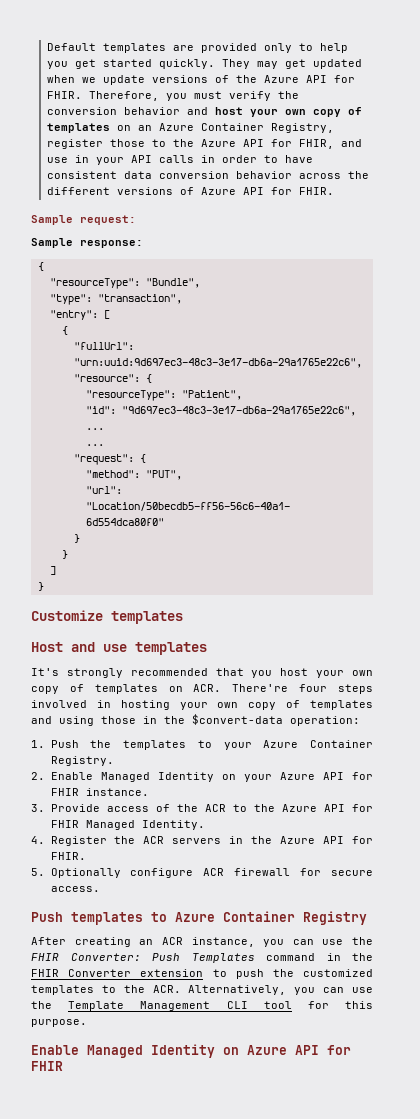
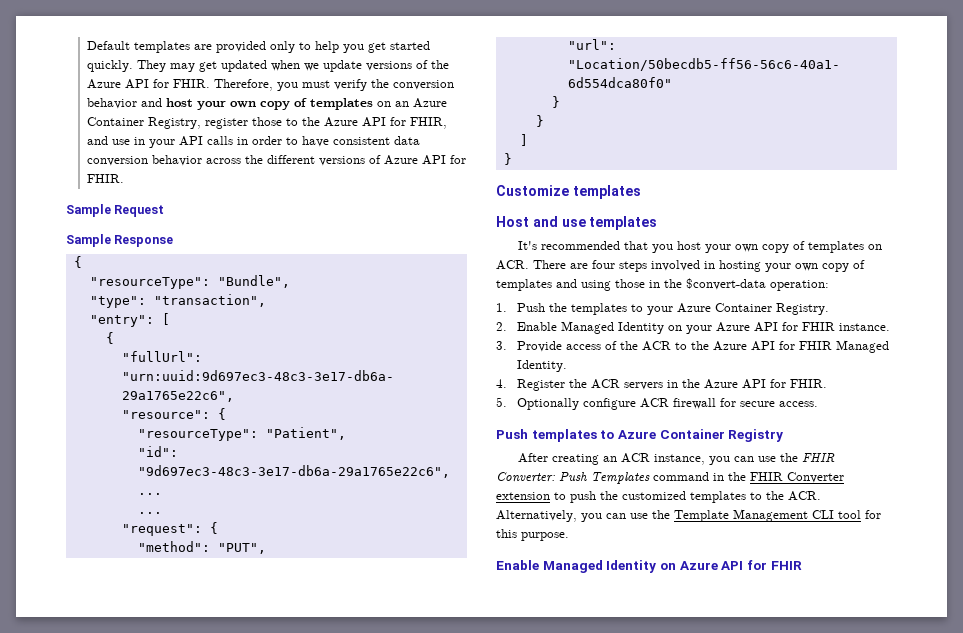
- Sample request:
- Sample response:
+ Sample Request
+ Sample Response
- It's strongly recommended that you host your own copy of templates on ACR. There're four steps involved in hosting your own copy of templates and using those in the $convert-data operation:
+ It's recommended that you host your own copy of templates on ACR. There are four steps involved in hosting your own copy of templates and using those in the $convert-data operation:

